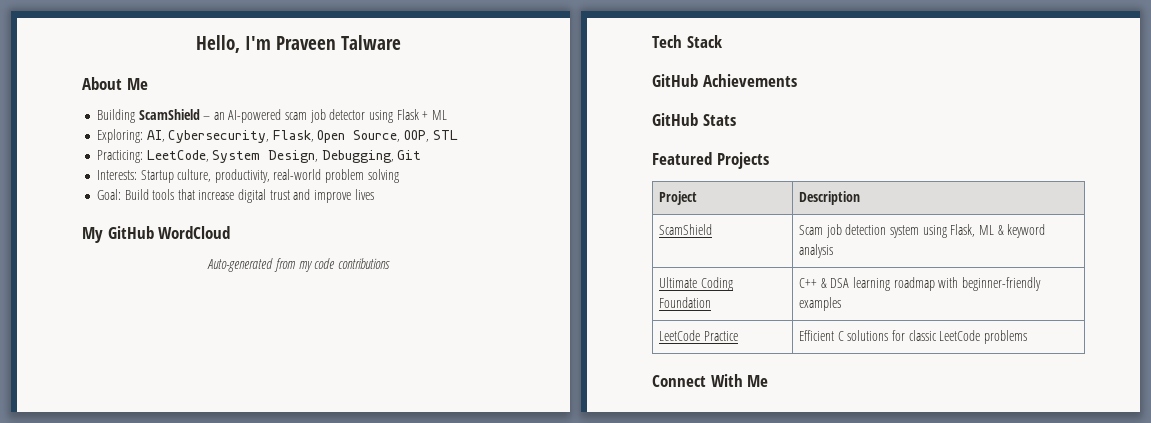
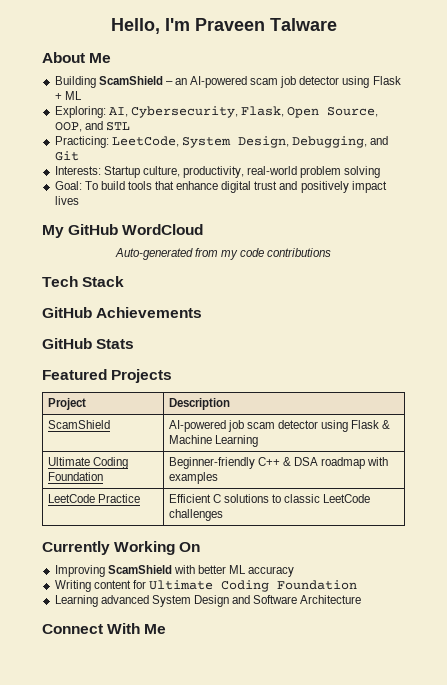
- Exploring: AI, Cybersecurity, Flask, Open Source, OOP, STL
+ Exploring: AI, Cybersecurity, Flask, Open Source, OOP, and STL
- Practicing: LeetCode, System Design, Debugging, Git
+ Practicing: LeetCode, System Design, Debugging, and Git
- Goal: Build tools that increase digital trust and improve lives
+ Goal: To build tools that enhance digital trust and positively impact lives
- ScamShield | Scam job detection system using Flask, ML & keyword analysis
+ ScamShield | AI-powered job scam detector using Flask & Machine Learning
- Ultimate Coding Foundation | C++ & DSA learning roadmap with beginner-friendly examples
+ Ultimate Coding Foundation | Beginner-friendly C++ & DSA roadmap with examples
- LeetCode Practice | Efficient C solutions for classic LeetCode problems
+ LeetCode Practice | Efficient C solutions to classic LeetCode challenges
+ Currently Working On
+ Improving ScamShield with better ML accuracy
+ Writing content for Ultimate Coding Foundation
+ Learning advanced System Design and Software Architecture

